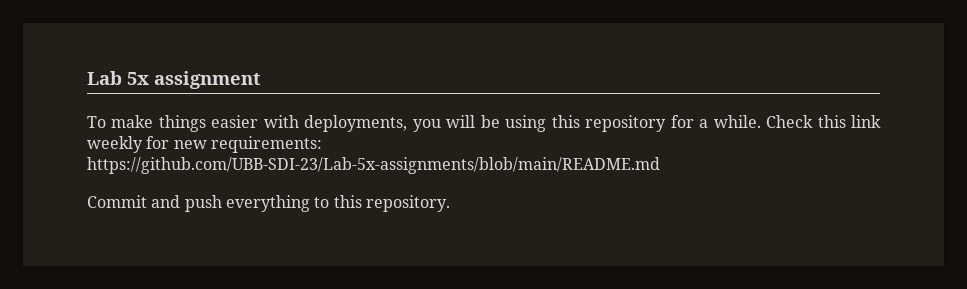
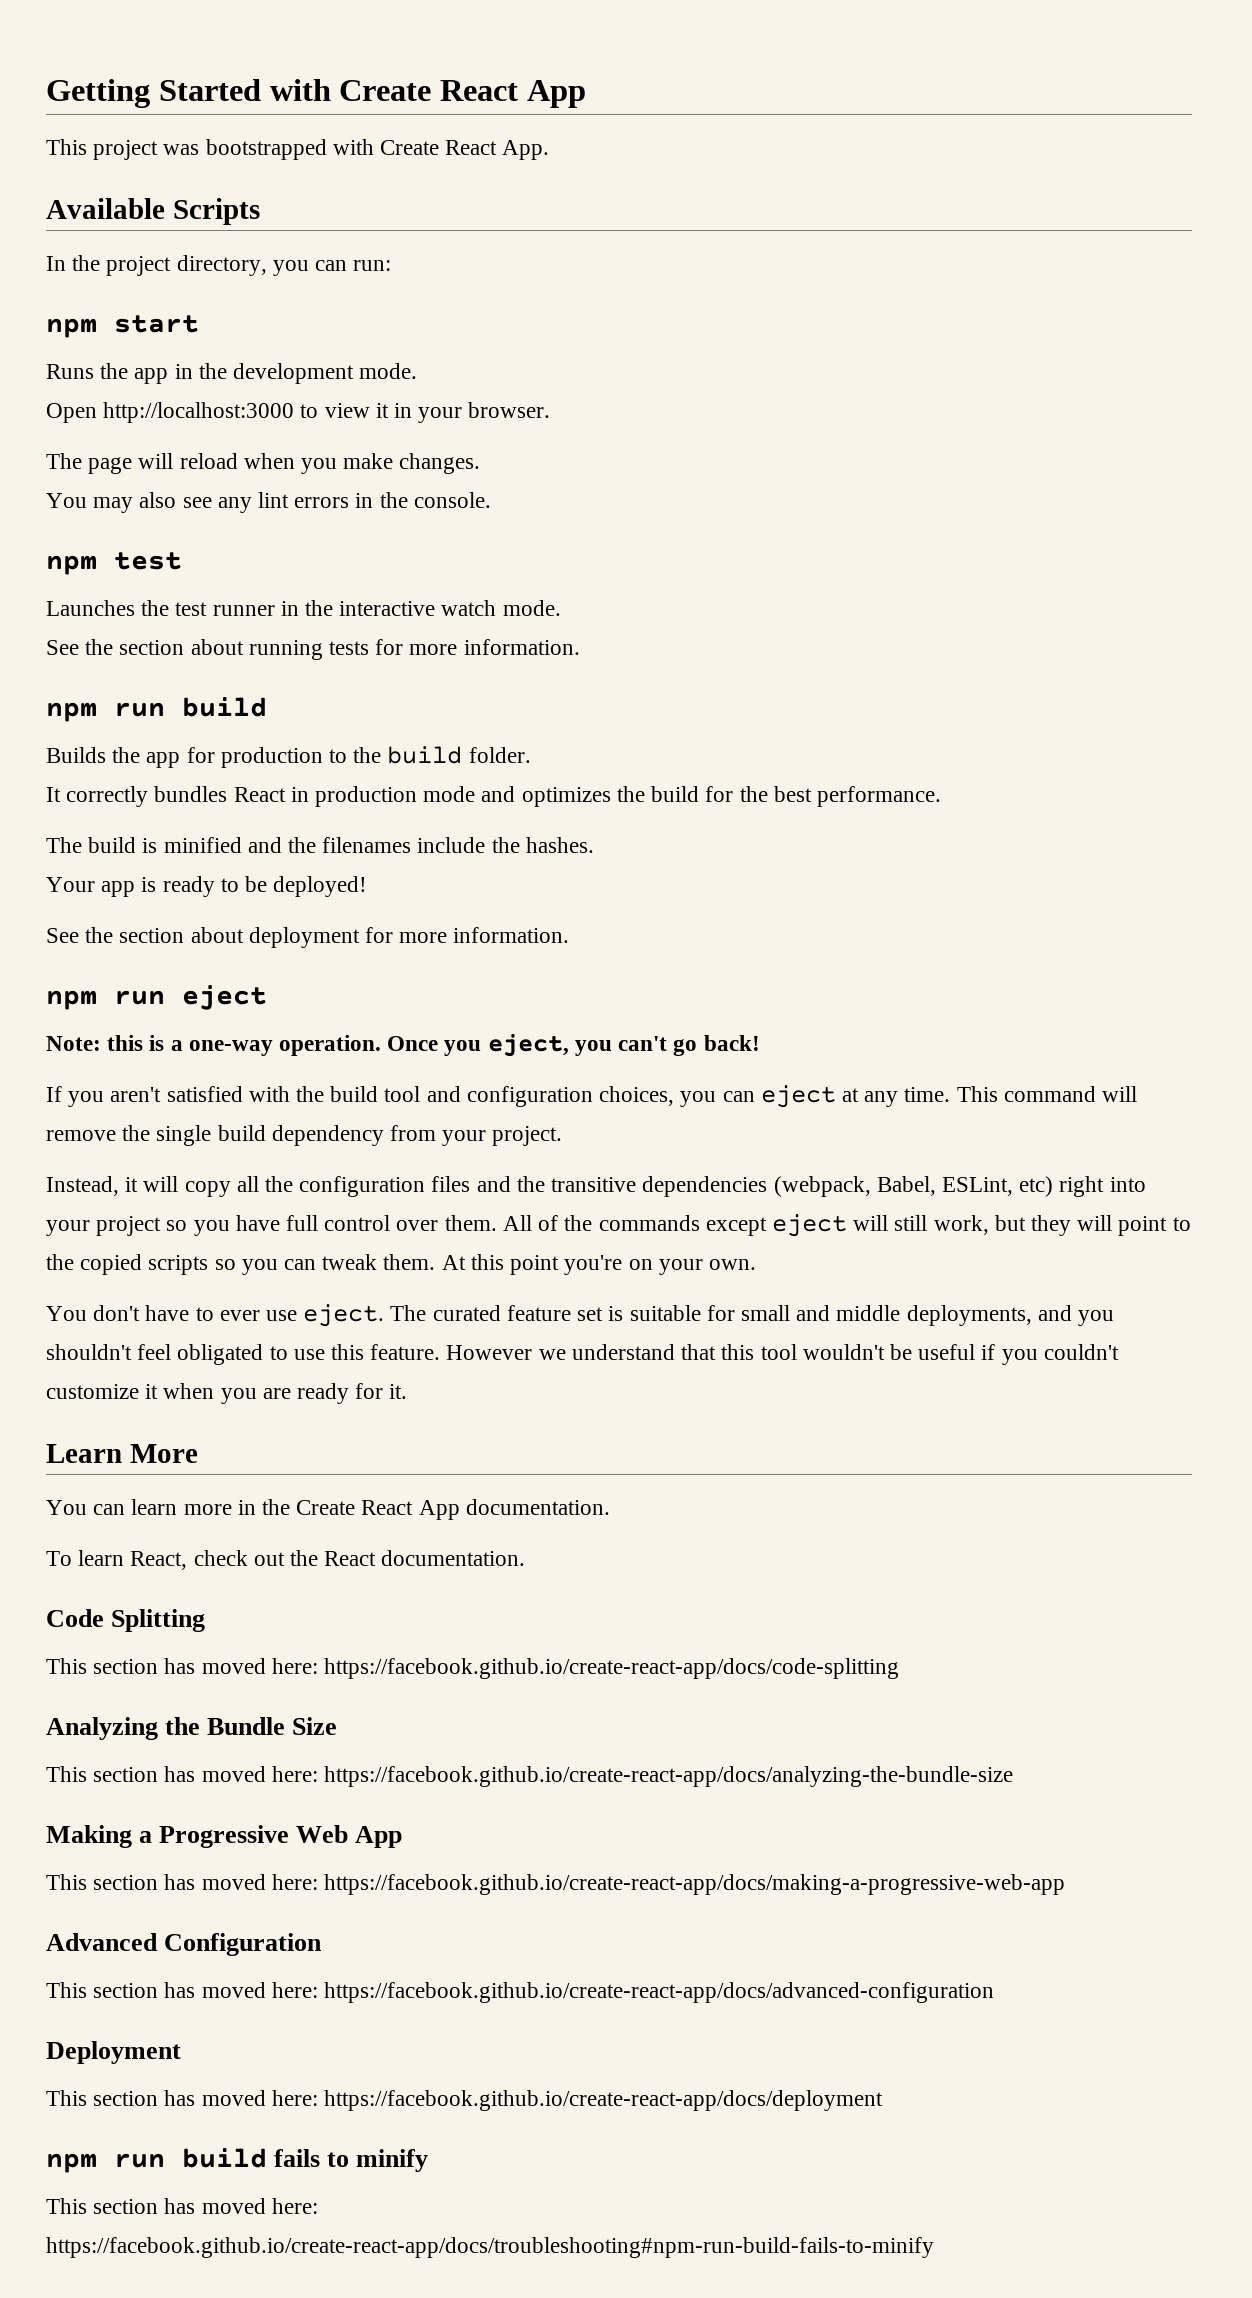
- Lab 5x assignment
- To make things easier with deployments, you will be using this repository for a while. Check this link weekly for new requirements: https://github.com/UBB-SDI-23/Lab-5x-assignments/blob/main/README.md
- Commit and push everything to this repository.
+ Getting Started with Create React App
+ This project was bootstrapped with Create React App.
+ Available Scripts
+ In the project directory, you can run:
+ npm start
+ Runs the app in the development mode.
+ Open http://localhost:3000 to view it in your browser.
+ The page will reload when you make changes.
+ You may also see any lint errors in the console.
+ npm test
+ Launches the test runner in the interactive watch mode.
+ See the section about running tests for more information.
+ npm run build
+ Builds the app for production to the build folder.
+ It correctly bundles React in production mode and optimizes the build for the best performance.
+ The build is minified and the filenames include the hashes.
+ Your app is ready to be deployed!
+ See the section about deployment for more information.
+ npm run eject
+ Note: this is a one-way operation. Once you eject, you can't go back!
+ If you aren't satisfied with the build tool and configuration choices, you can eject at any time. This command will remove the single build dependency from your project.
+ Instead, it will copy all the configuration files and the transitive dependencies (webpack, Babel, ESLint, etc) right into your project so you have full control over them. All of the commands except eject will still work, but they will point to the copied scripts so you can tweak them. At this point you're on your own.
+ You don't have to ever use eject. The curated feature set is suitable for small and middle deployments, and you shouldn't feel obligated to use this feature. However we understand that this tool wouldn't be useful if you couldn't customize it when you are ready for it.
+ Learn More
+ You can learn more in the Create React App documentation.
+ To learn React, check out the React documentation.
+ Code Splitting
+ This section has moved here: https://facebook.github.io/create-react-app/docs/code-splitting
+ Analyzing the Bundle Size
+ This section has moved here: https://facebook.github.io/create-react-app/docs/analyzing-the-bundle-size
+ Making a Progressive Web App
+ This section has moved here: https://facebook.github.io/create-react-app/docs/making-a-progressive-web-app
+ Advanced Configuration
+ This section has moved here: https://facebook.github.io/create-react-app/docs/advanced-configuration
+ Deployment
+ This section has moved here: https://facebook.github.io/create-react-app/docs/deployment
+ npm run build fails to minify
+ This section has moved here: https://facebook.github.io/create-react-app/docs/troubleshooting#npm-run-build-fails-to-minify

